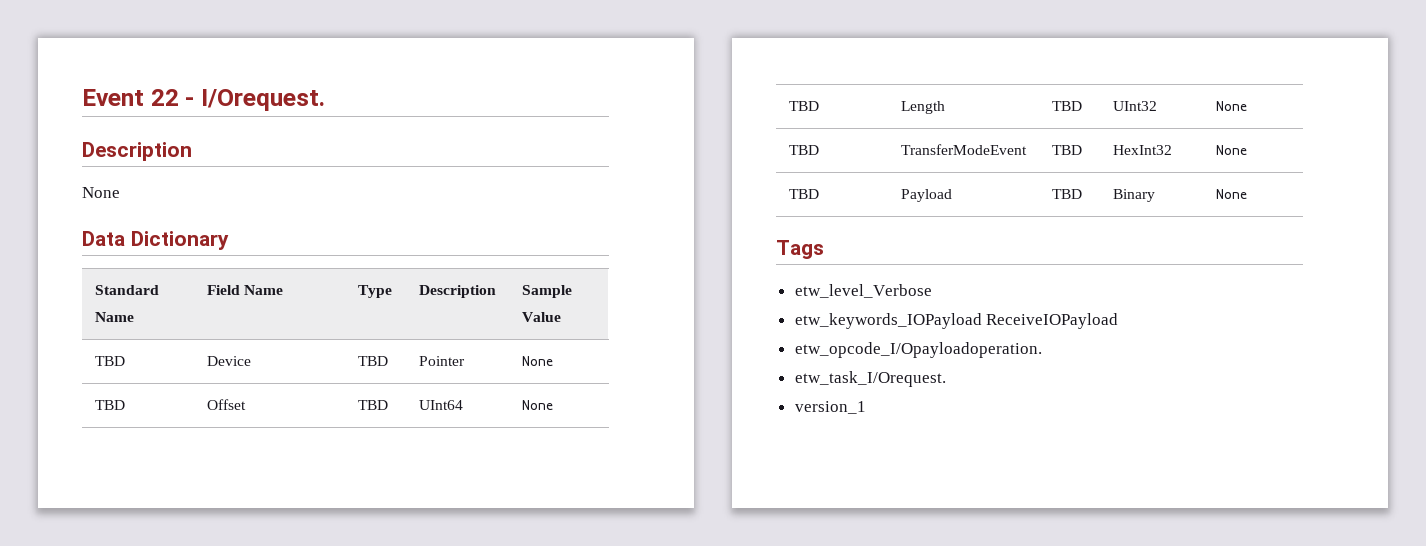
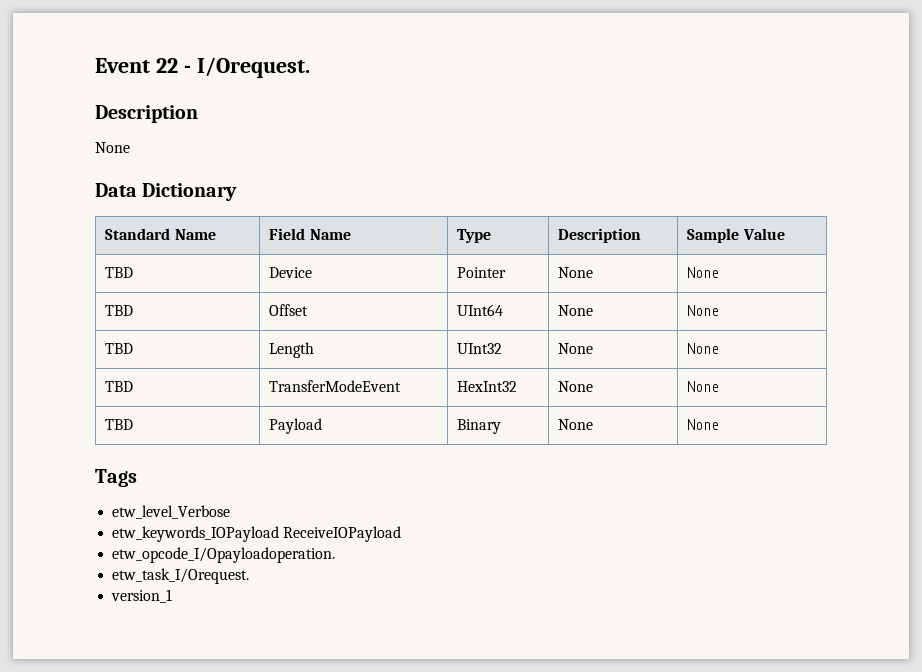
- TBD | Device | TBD | Pointer | None
+ TBD | Device | Pointer | None | None
- TBD | Offset | TBD | UInt64 | None
+ TBD | Offset | UInt64 | None | None
- TBD | Length | TBD | UInt32 | None
+ TBD | Length | UInt32 | None | None
- TBD | TransferModeEvent | TBD | HexInt32 | None
+ TBD | TransferModeEvent | HexInt32 | None | None
- TBD | Payload | TBD | Binary | None
+ TBD | Payload | Binary | None | None

